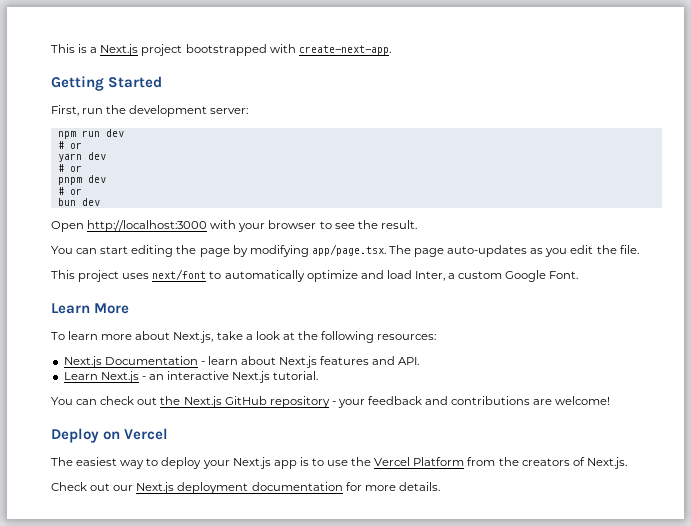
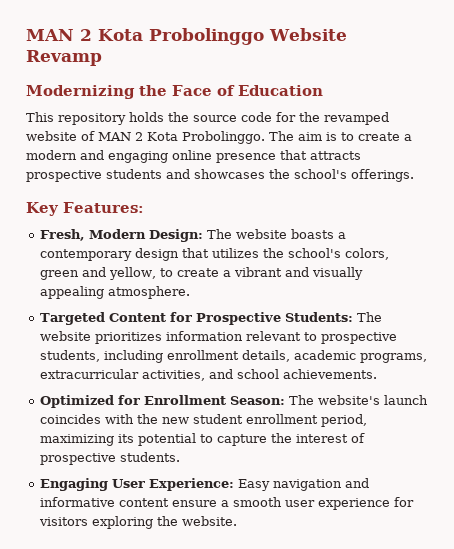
- This is a Next.js project bootstrapped with create-next-app.
- Getting Started
- First, run the development server:
- npm run dev
- # or
- yarn dev
- # or
- pnpm dev
- # or
- bun dev
- Open http://localhost:3000 with your browser to see the result.
- You can start editing the page by modifying app/page.tsx. The page auto-updates as you edit the file.
- This project uses next/font to automatically optimize and load Inter, a custom Google Font.
- Learn More
- To learn more about Next.js, take a look at the following resources:
- Next.js Documentation - learn about Next.js features and API.
- Learn Next.js - an interactive Next.js tutorial.
- You can check out the Next.js GitHub repository - your feedback and contributions are welcome!
- Deploy on Vercel
- The easiest way to deploy your Next.js app is to use the Vercel Platform from the creators of Next.js.
- Check out our Next.js deployment documentation for more details.
+ MAN 2 Kota Probolinggo Website Revamp
+ Modernizing the Face of Education
+ This repository holds the source code for the revamped website of MAN 2 Kota Probolinggo. The aim is to create a modern and engaging online presence that attracts prospective students and showcases the school's offerings.
+ Key Features:
+ Fresh, Modern Design: The website boasts a contemporary design that utilizes the school's colors, green and yellow, to create a vibrant and visually appealing atmosphere.
+ Targeted Content for Prospective Students: The website prioritizes information relevant to prospective students, including enrollment details, academic programs, extracurricular activities, and school achievements.
+ Optimized for Enrollment Season: The website's launch coincides with the new student enrollment period, maximizing its potential to capture the interest of prospective students.
+ Engaging User Experience: Easy navigation and informative content ensure a smooth user experience for visitors exploring the website.

